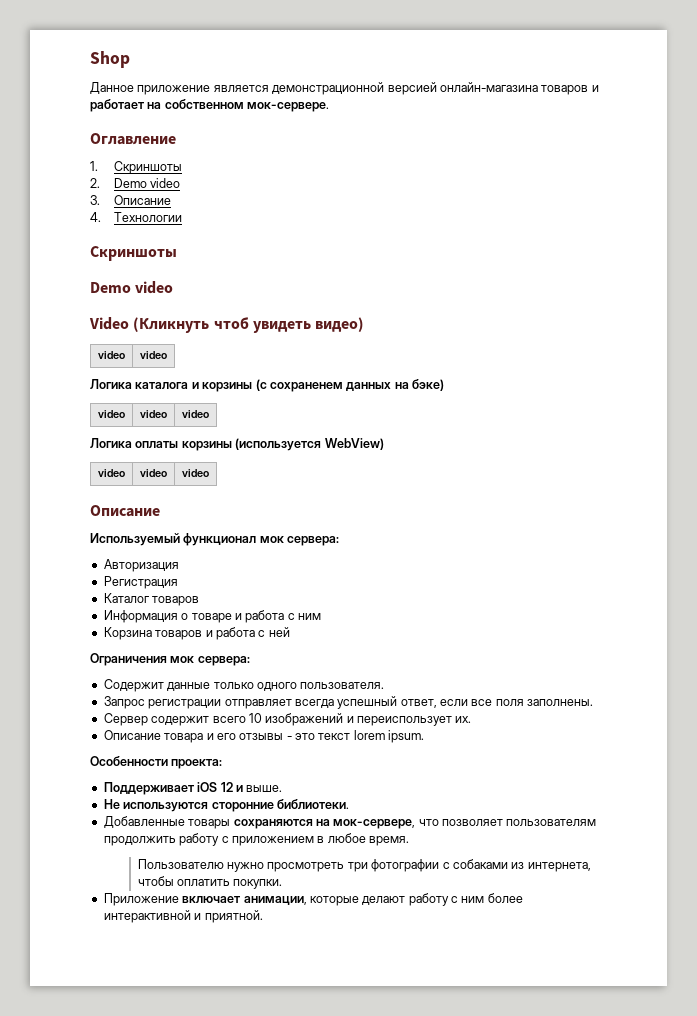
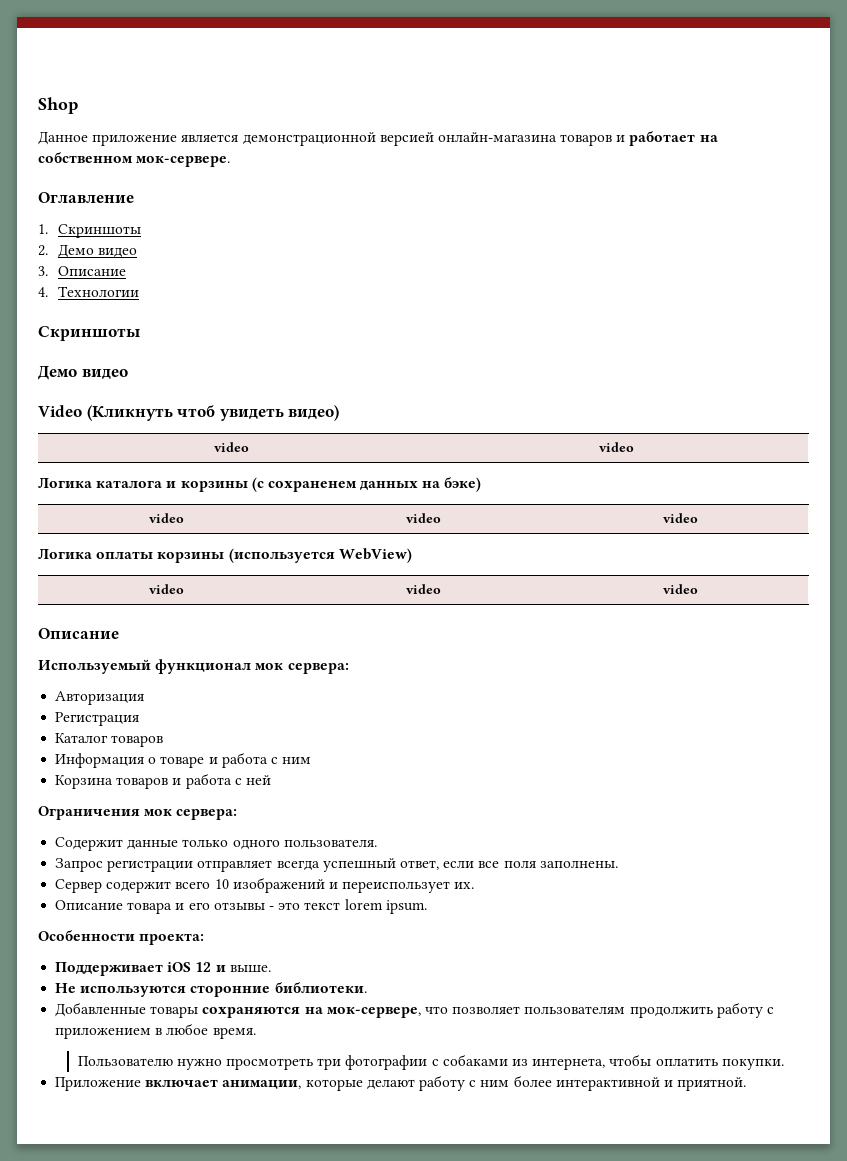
- 2. Demo video
+ 2. Демо видео
  4. Технологии
  Скриншоты
- Demo video
+ Демо видео

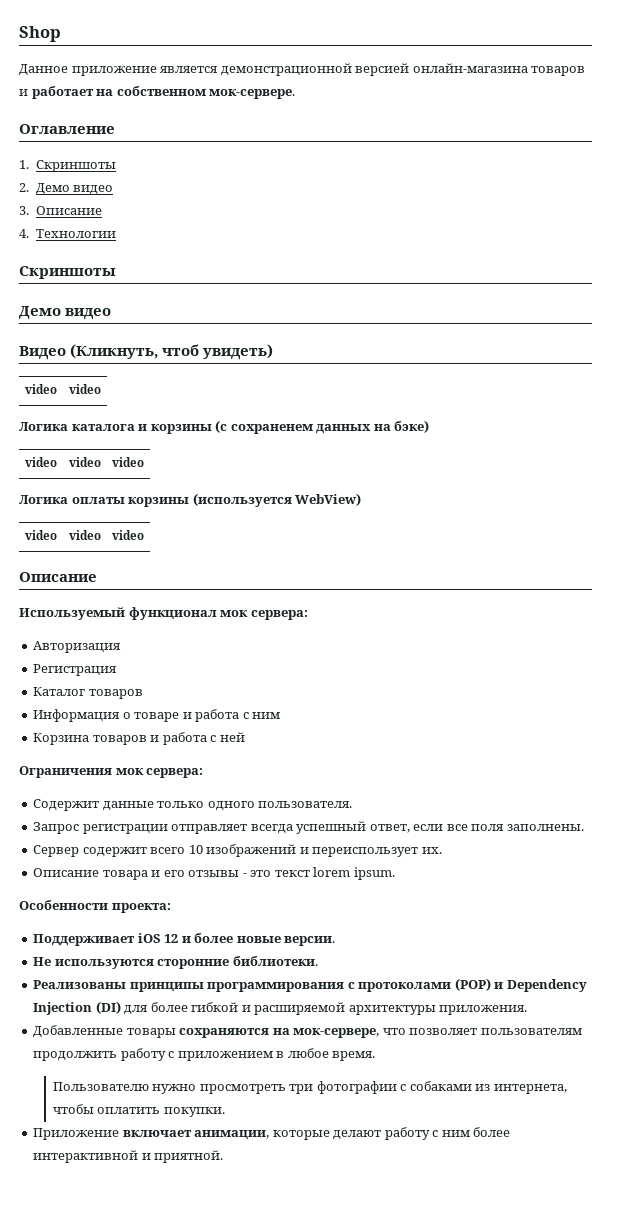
- Video (Кликнуть чтоб увидеть видео)
+ Видео (Кликнуть, чтоб увидеть)
- Поддерживает iOS 12 и выше.
+ Поддерживает iOS 12 и более новые версии.
+ Реализованы принципы программирования с протоколами (POP) и Dependency Injection (DI) для более гибкой и расширяемой архитектуры приложения.

